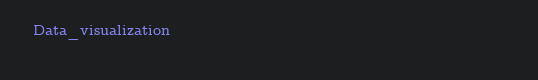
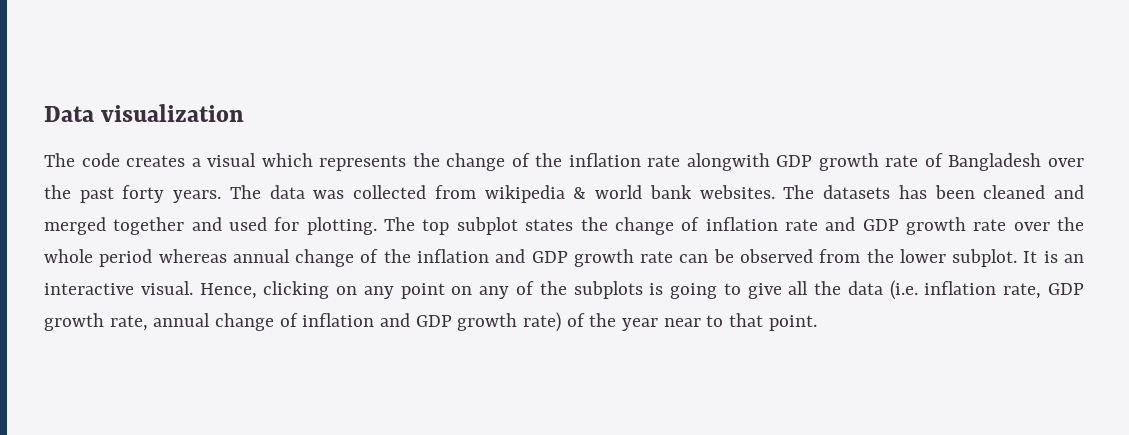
- Data_visualization
+ Data visualization
+ The code creates a visual which represents the change of the inflation rate alongwith GDP growth rate of Bangladesh over the past forty years. The data was collected from wikipedia & world bank websites. The datasets has been cleaned and merged together and used for plotting. The top subplot states the change of inflation rate and GDP growth rate over the whole period whereas annual change of the inflation and GDP growth rate can be observed from the lower subplot. It is an interactive visual. Hence, clicking on any point on any of the subplots is going to give all the data (i.e. inflation rate, GDP growth rate, annual change of inflation and GDP growth rate) of the year near to that point.

